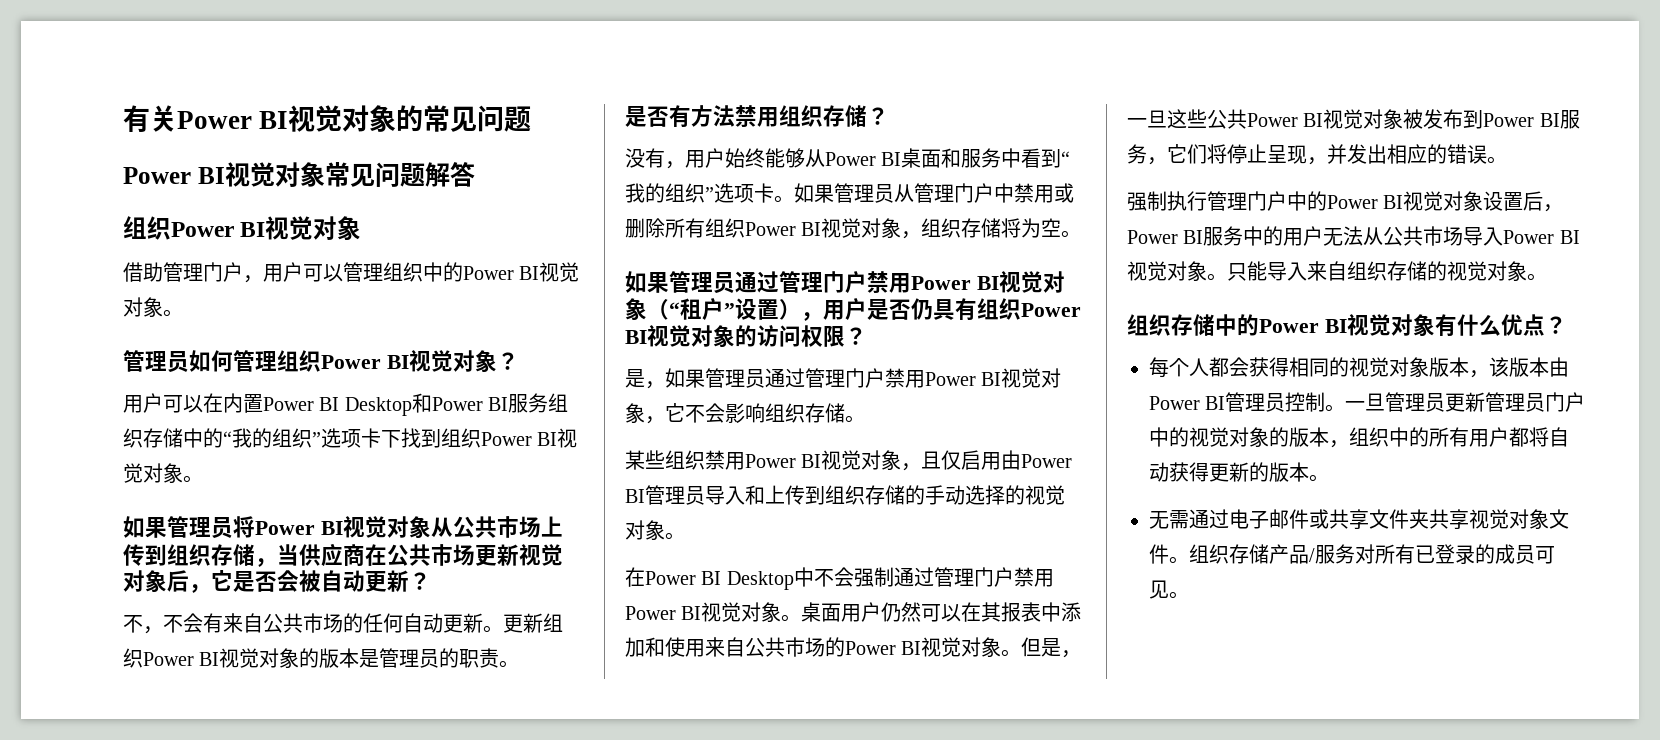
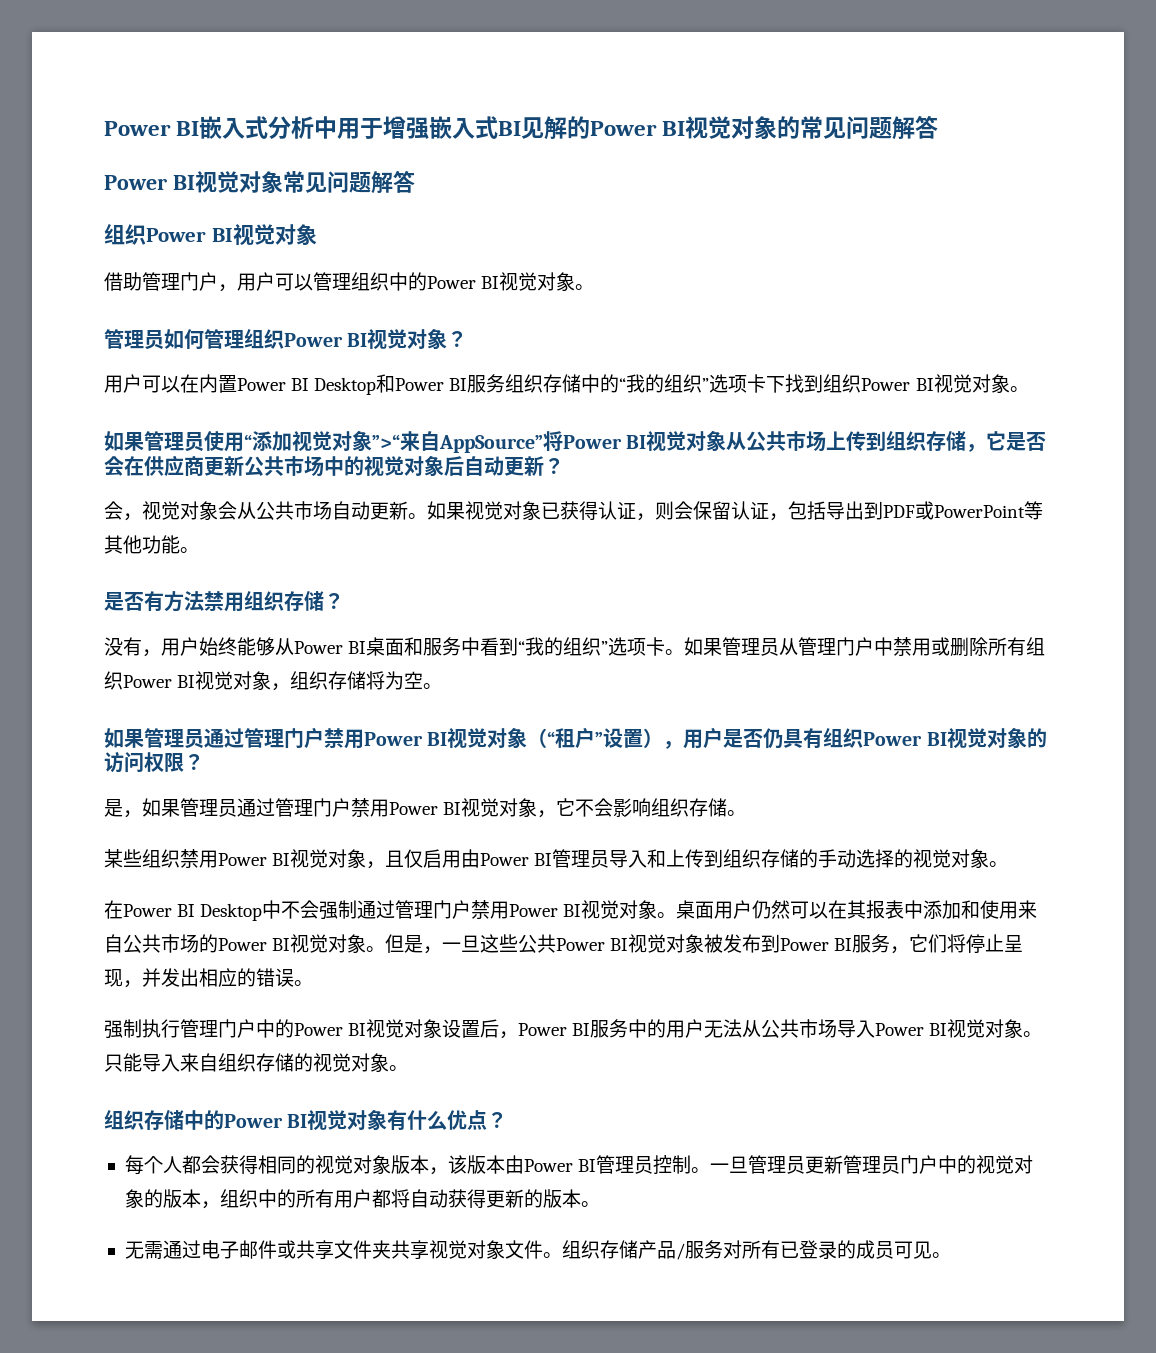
- 有关Power BI视觉对象的常见问题
+ Power BI嵌入式分析中用于增强嵌入式BI见解的Power BI视觉对象的常见问题解答
- 如果管理员将Power BI视觉对象从公共市场上传到组织存储，当供应商在公共市场更新视觉对象后，它是否会被自动更新？
+ 如果管理员使用“添加视觉对象”>“来自AppSource”将Power BI视觉对象从公共市场上传到组织存储，它是否会在供应商更新公共市场中的视觉对象后自动更新？
- 不，不会有来自公共市场的任何自动更新。
+ 会，视觉对象会从公共市场自动更新。
- 更新组织Power BI视觉对象的版本是管理员的职责。
+ 如果视觉对象已获得认证，则会保留认证，包括导出到PDF或PowerPoint等其他功能。

